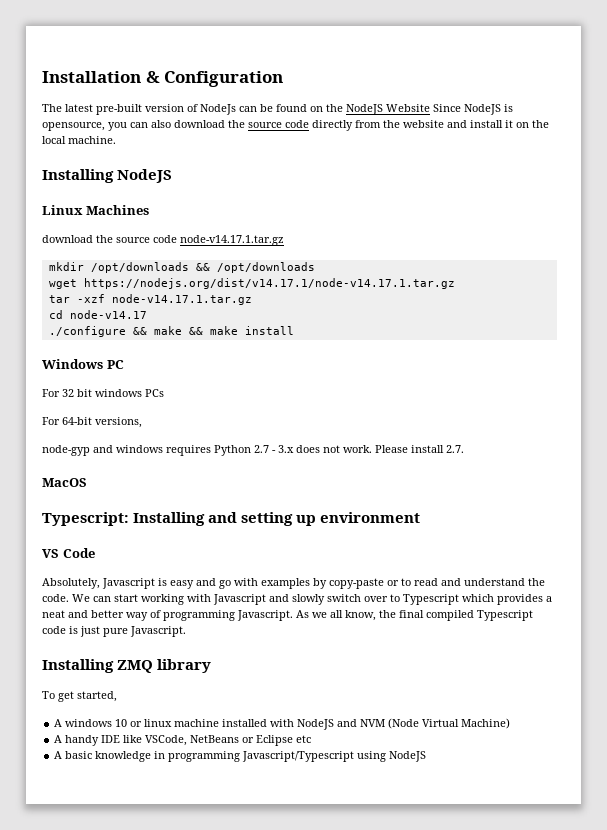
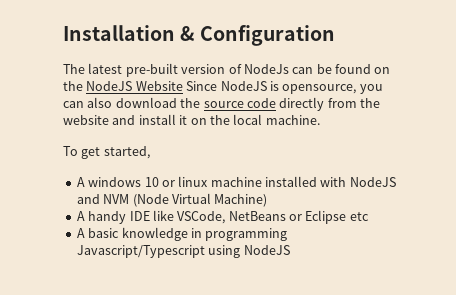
- Installing NodeJS
- Linux Machines
- download the source code node-v14.17.1.tar.gz
- mkdir /opt/downloads && /opt/downloads
- wget https://nodejs.org/dist/v14.17.1/node-v14.17.1.tar.gz
- tar -xzf node-v14.17.1.tar.gz
- cd node-v14.17
- ./configure && make && make install
- Windows PC
- For 32 bit windows PCs
- For 64-bit versions,
- node-gyp and windows requires Python 2.7 - 3.x does not work. Please install 2.7.
- MacOS
- Typescript: Installing and setting up environment
- VS Code
- Absolutely, Javascript is easy and go with examples by copy-paste or to read and understand the code. We can start working with Javascript and slowly switch over to Typescript which provides a neat and better way of programming Javascript. As we all know, the final compiled Typescript code is just pure Javascript.
- Installing ZMQ library

